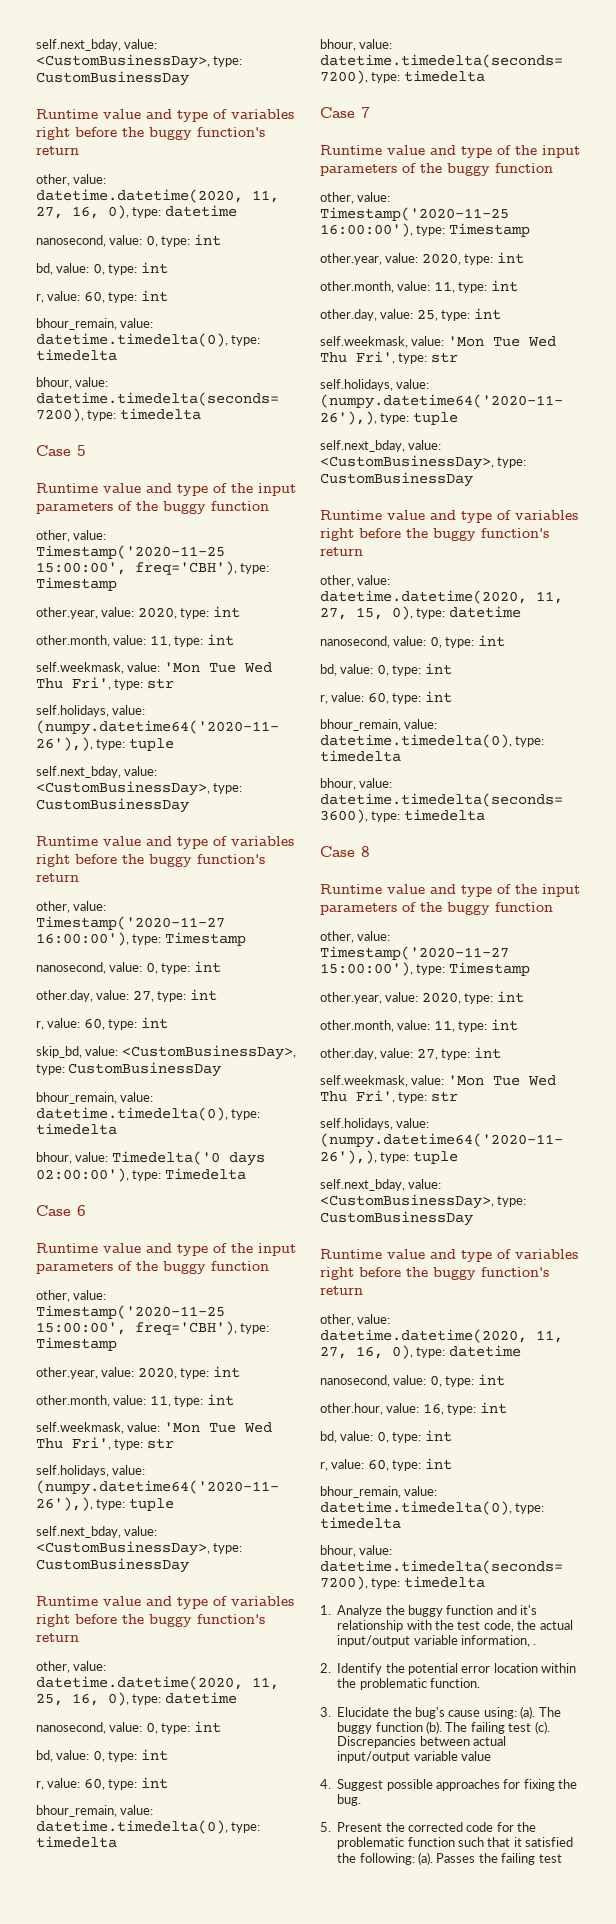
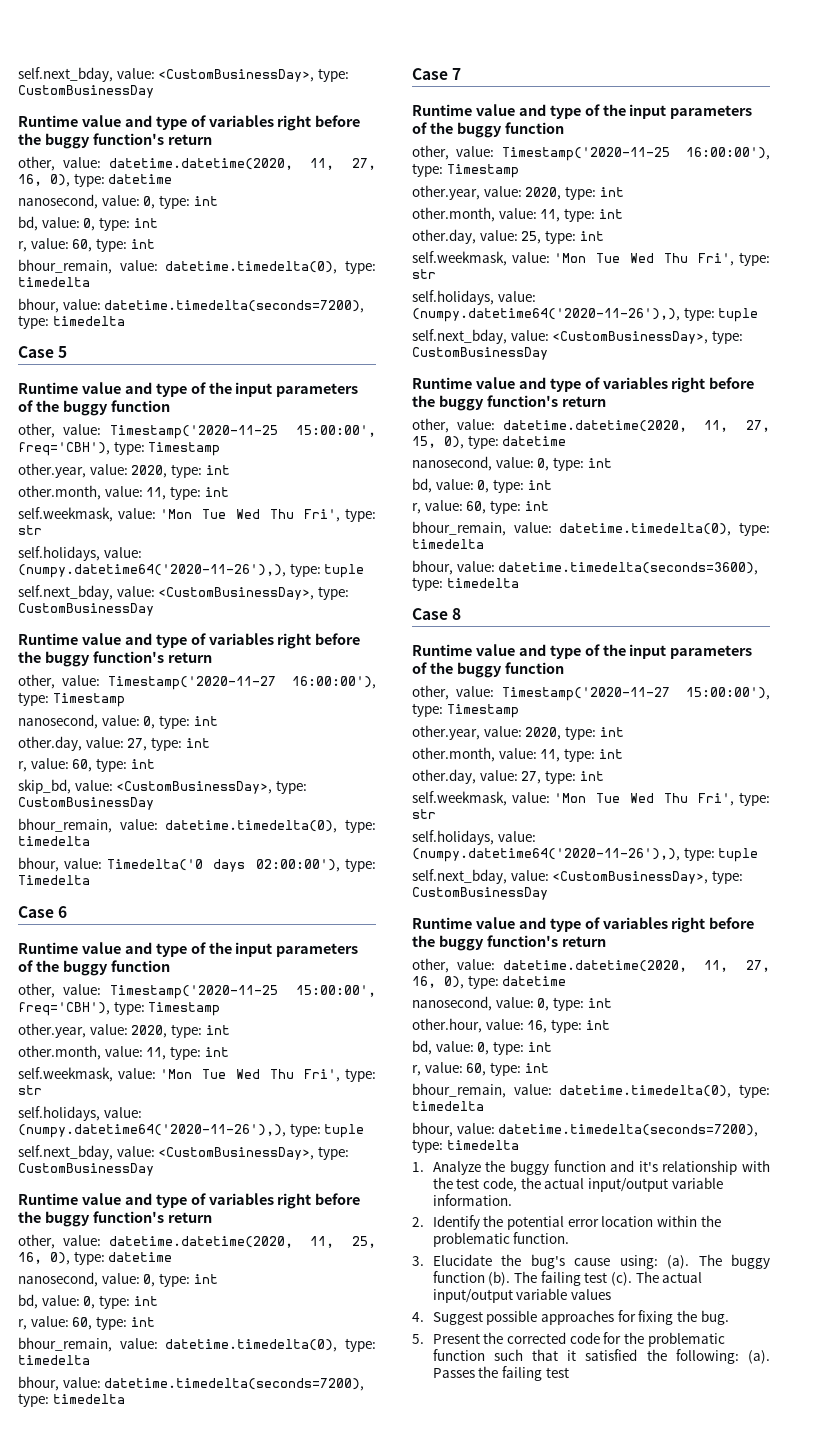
- 1. Analyze the buggy function and it's relationship with the test code, the actual input/output variable information, .
+ 1. Analyze the buggy function and it's relationship with the test code, the actual input/output variable information.
- Discrepancies between actual input/output variable value
+ The actual input/output variable values

